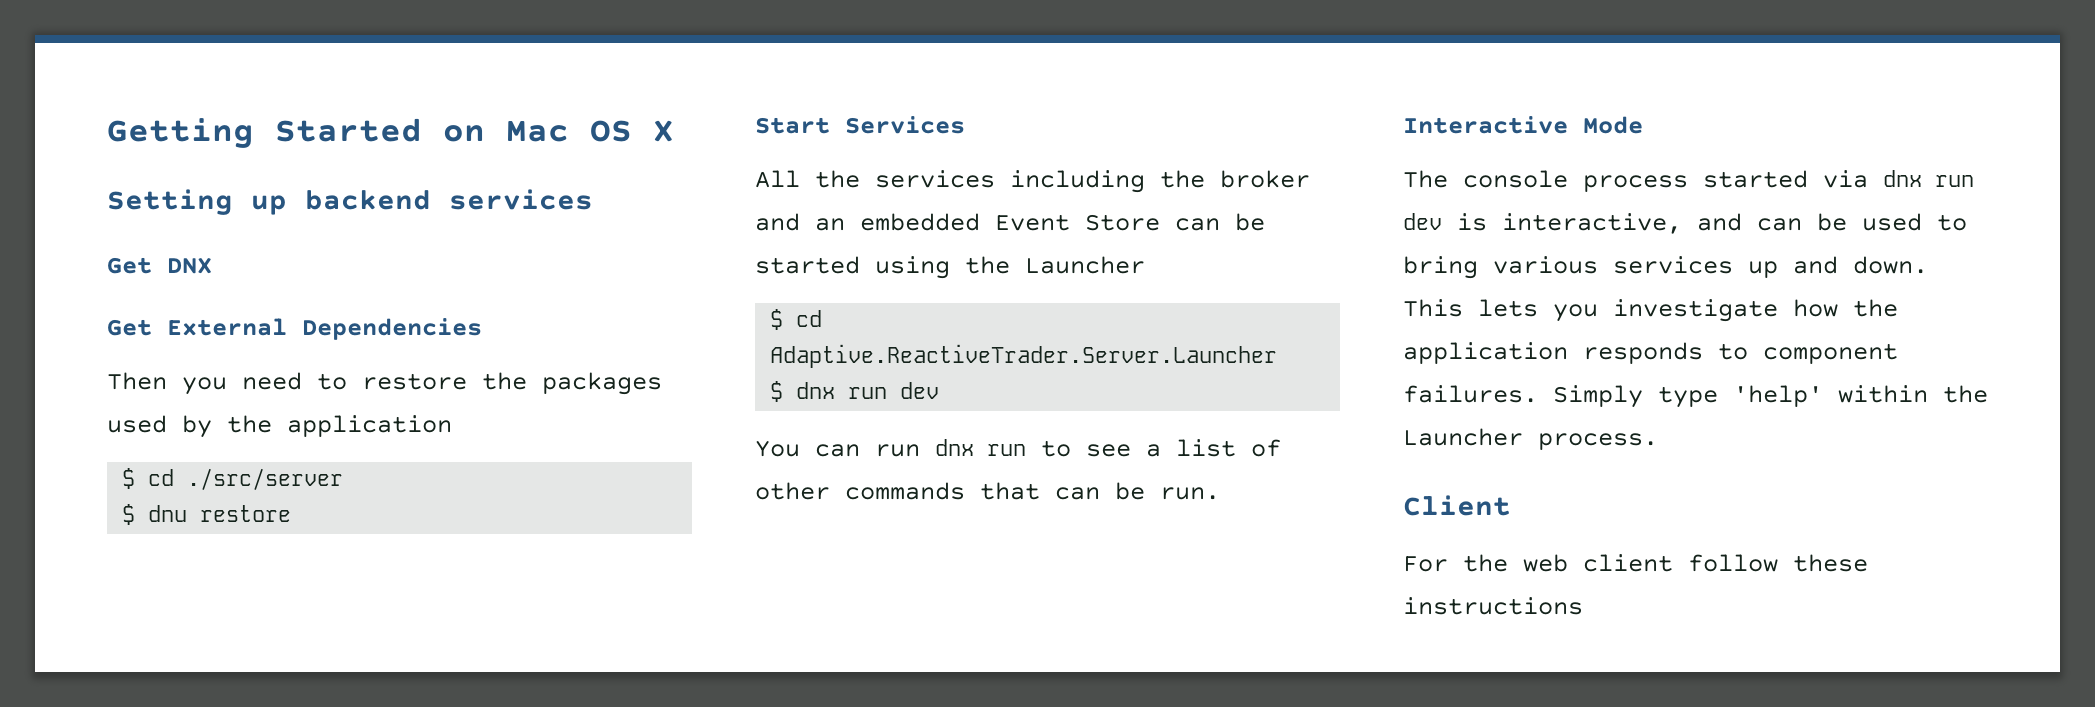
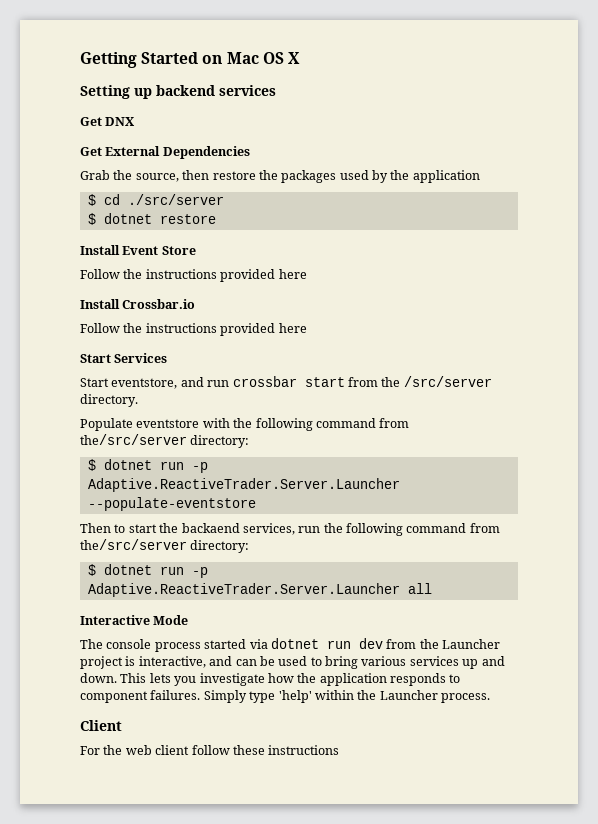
- Then you need to restore the packages used by the application
+ Grab the source, then restore the packages used by the application
- $ dnu restore
+ $ dotnet restore
+ Install Event Store
+ Follow the instructions provided here
+ Install Crossbar.io
+ Follow the instructions provided here
  Start Services
- All the services including the broker and an embedded Event Store can be started using the Launcher
- $ cd Adaptive.ReactiveTrader.Server.Launcher
- $ dnx run dev
- You can run dnx run to see a list of other commands that can be run.
+ Start eventstore, and run crossbar start from the /src/server directory.
+ Populate eventstore with the following command from the/src/server directory:
+ $ dotnet run -p Adaptive.ReactiveTrader.Server.Launcher --populate-eventstore
+ Then to start the backaend services, run the following command from the/src/server directory:
+ $ dotnet run -p Adaptive.ReactiveTrader.Server.Launcher all
- The console process started via dnx run dev is interactive, and can be used to bring various services up and down.
+ The console process started via dotnet run dev from the Launcher project is interactive, and can be used to bring various services up and down.

